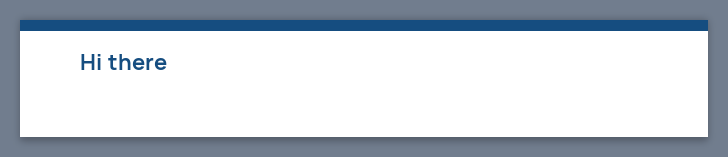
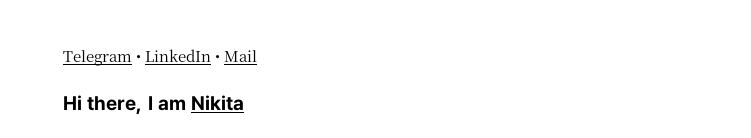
- Hi there
+ Telegram • LinkedIn • Mail
+ Hi there, I am Nikita

